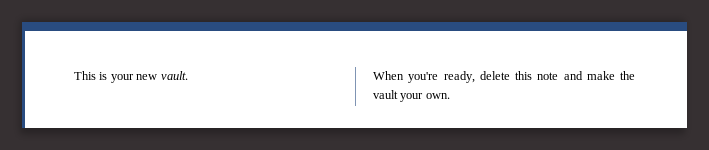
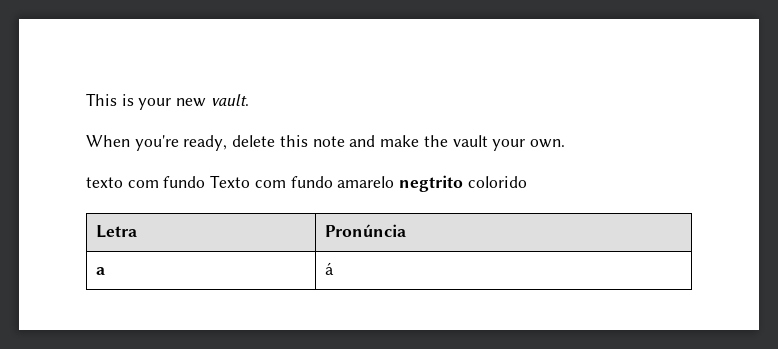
+ texto com fundo Texto com fundo amarelo negtrito colorido
+ Letra | Pronúncia
+ a | á

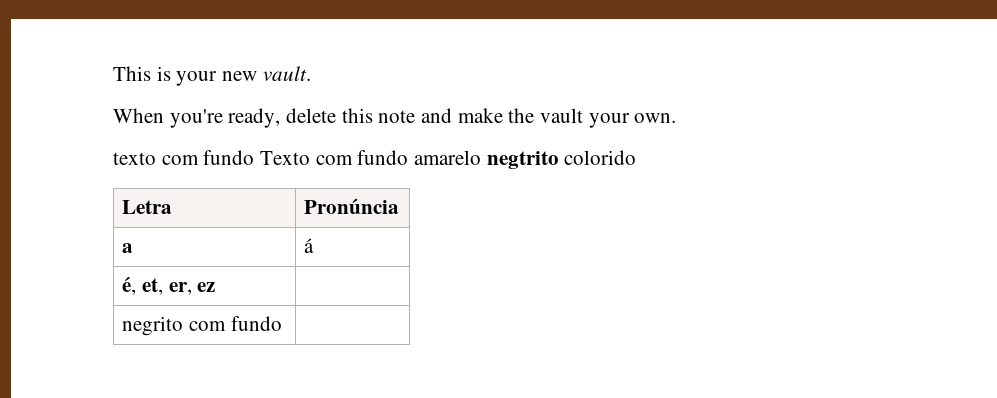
+ é, et, er, ez |
+ negrito com fundo |

